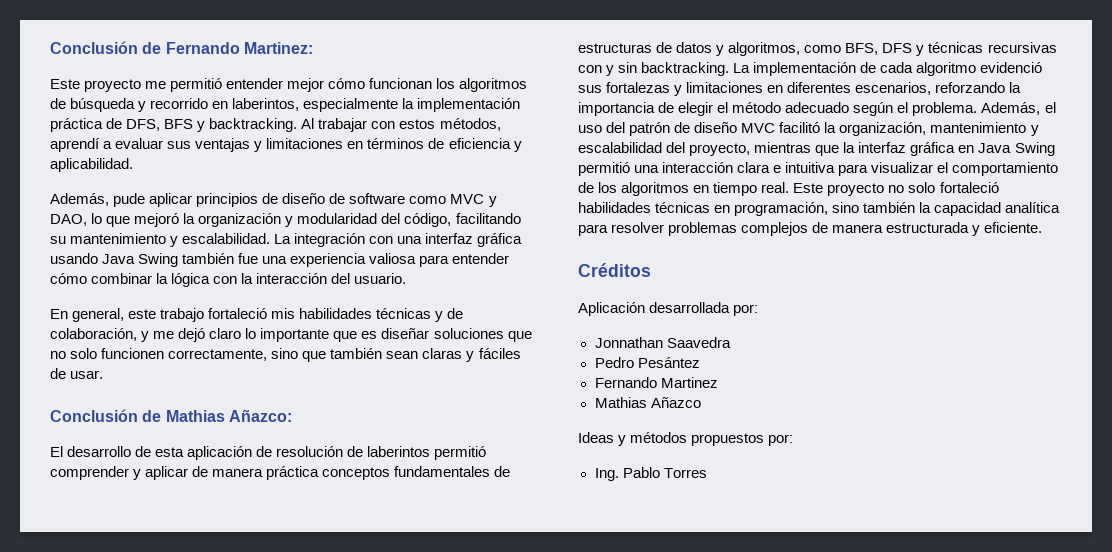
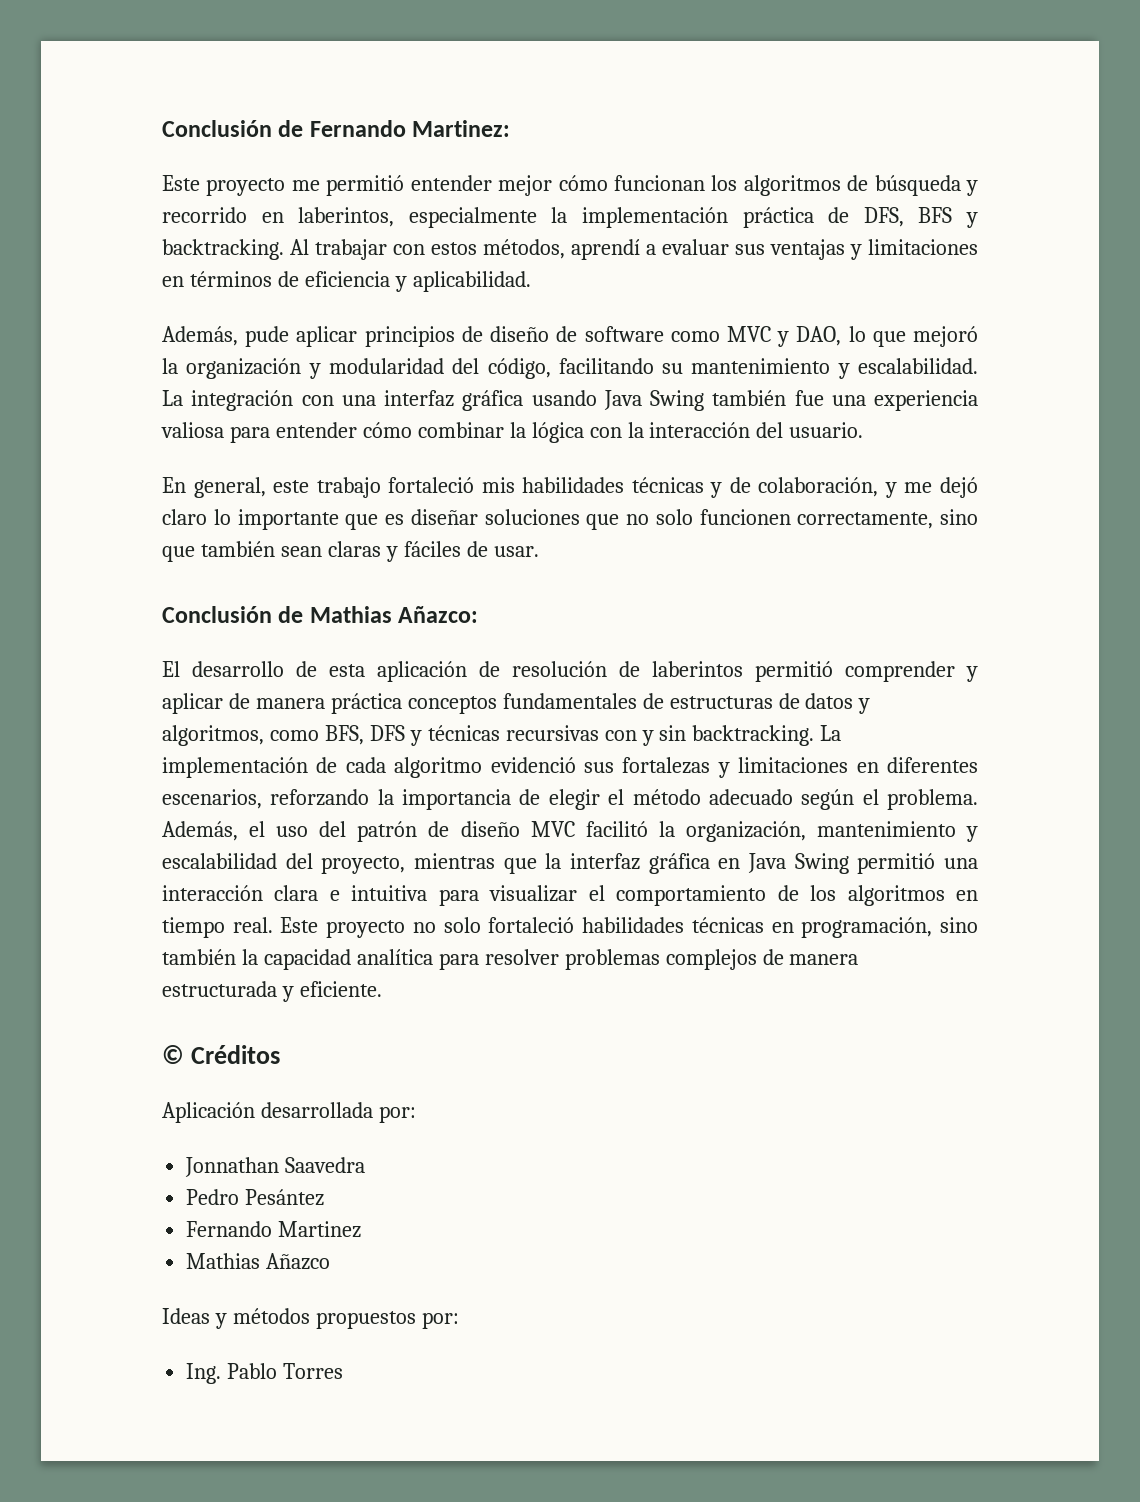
- Créditos
+ © Créditos

